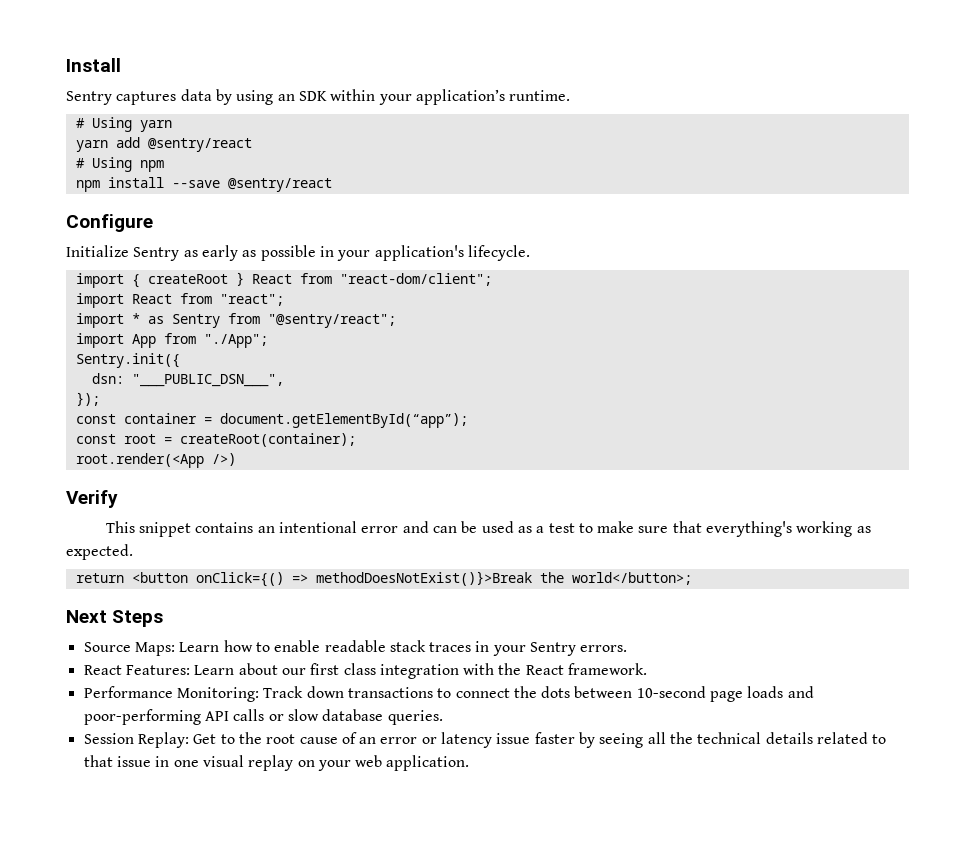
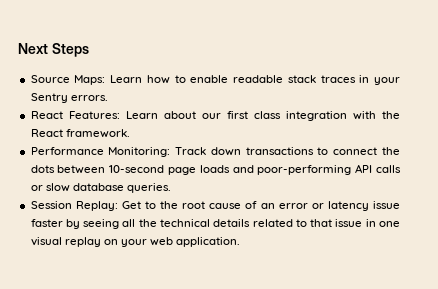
- Install
- Sentry captures data by using an SDK within your application’s runtime.
- # Using yarn
- yarn add @sentry/react
- # Using npm
- npm install --save @sentry/react
- Configure
- Initialize Sentry as early as possible in your application's lifecycle.
- import { createRoot } React from "react-dom/client";
- import React from "react";
- import * as Sentry from "@sentry/react";
- import App from "./App";
- Sentry.init({
- dsn: "___PUBLIC_DSN___",
- });
- const container = document.getElementById(“app”);
- const root = createRoot(container);
- root.render(<App />)
- Verify
- This snippet contains an intentional error and can be used as a test to make sure that everything's working as expected.
- return <button onClick={() => methodDoesNotExist()}>Break the world</button>;

